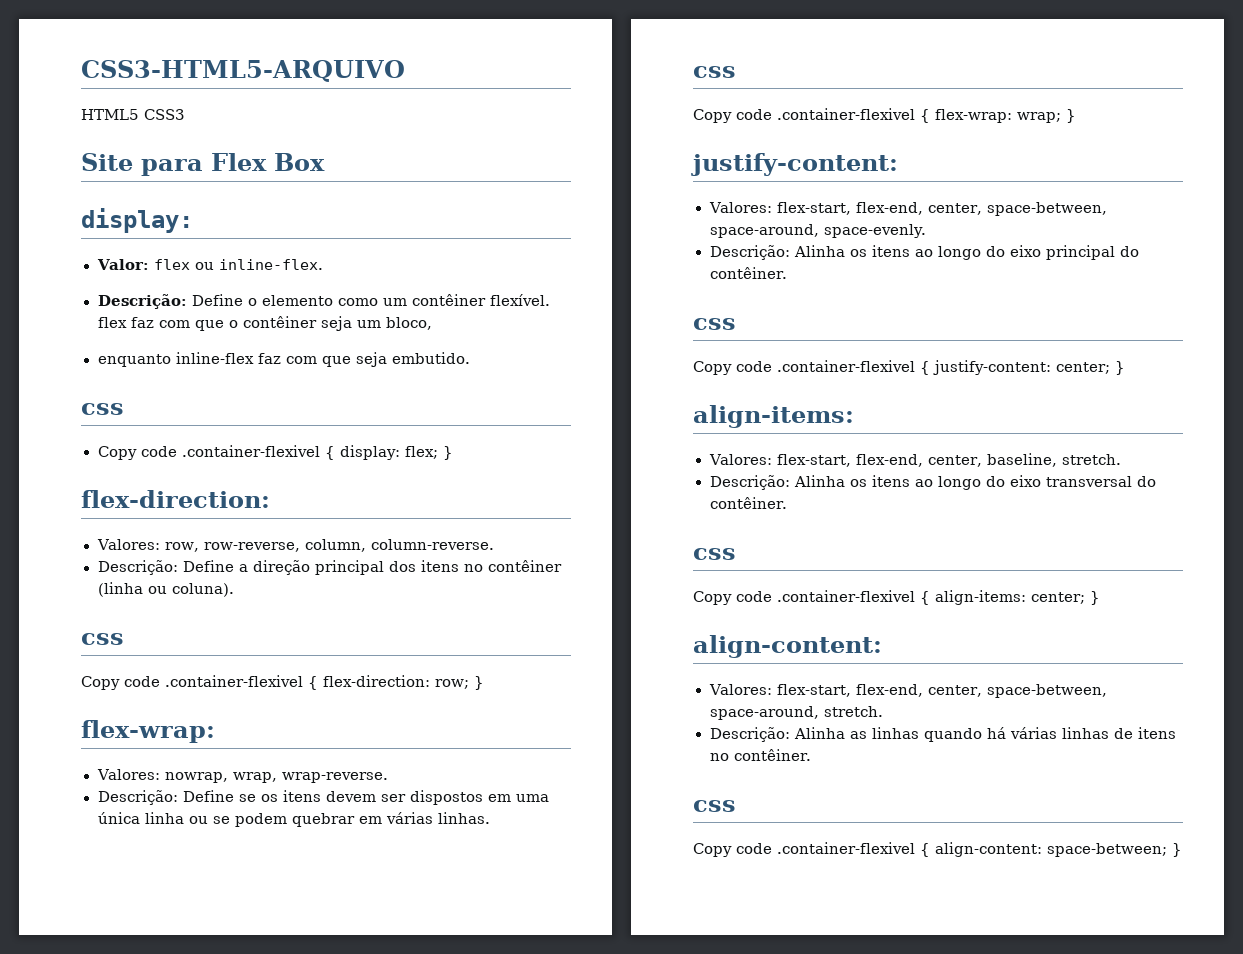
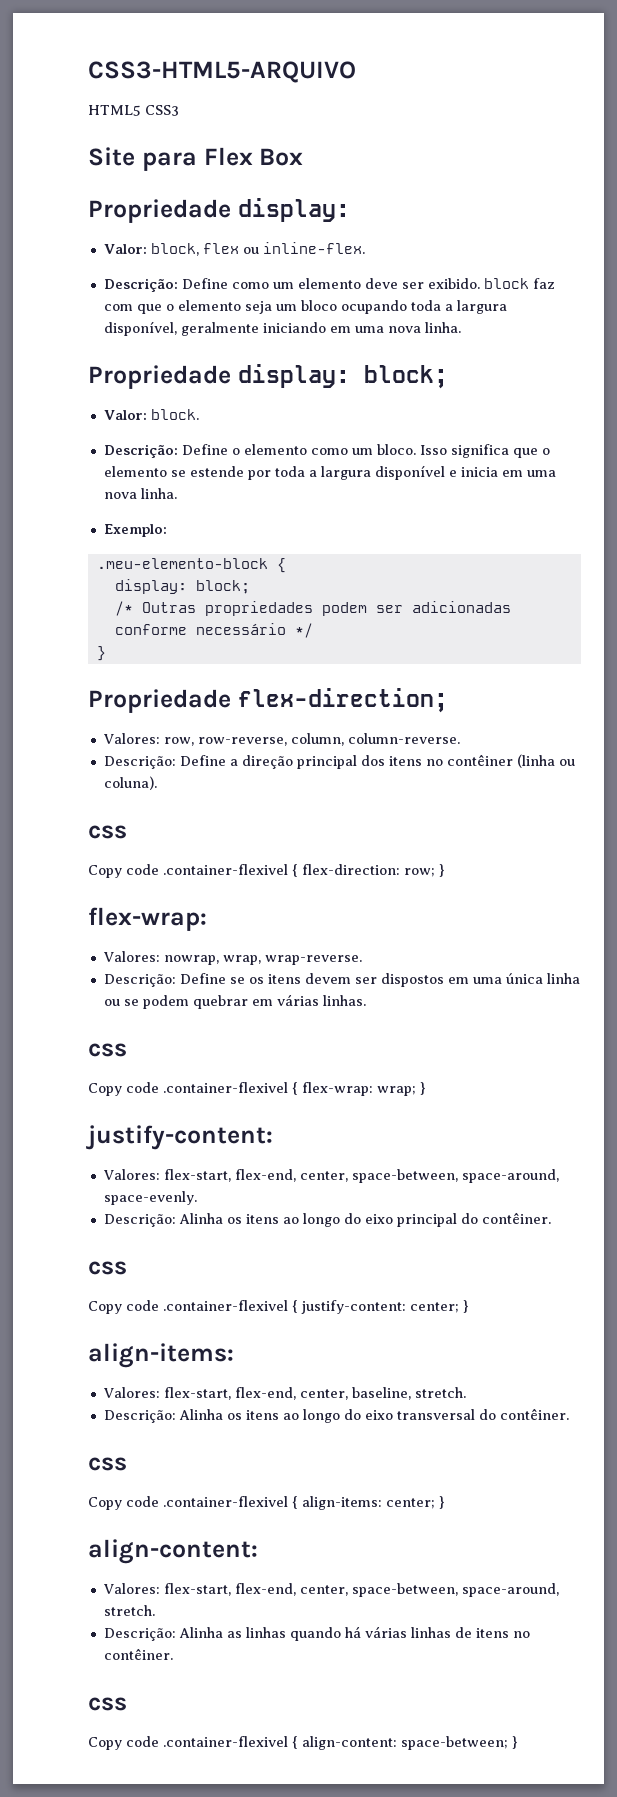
  Site para Flex Box
- display:
+ Propriedade display:
- Valor: flex ou inline-flex.
+ Valor: block, flex ou inline-flex.
+ Descrição: Define como um elemento deve ser exibido. block faz com que o elemento seja um bloco ocupando toda a largura disponível, geralmente iniciando em uma nova linha.
+ Propriedade display: block;
+ Valor: block.
- Descrição: Define o elemento como um contêiner flexível. flex faz com que o contêiner seja um bloco,
- enquanto inline-flex faz com que seja embutido.
- css
- Copy code .container-flexivel { display: flex; }
- flex-direction:
+ Descrição: Define o elemento como um bloco. Isso significa que o elemento se estende por toda a largura disponível e inicia em uma nova linha.
+ Exemplo:
+ .meu-elemento-block {
+ display: block;
+ /* Outras propriedades podem ser adicionadas conforme necessário */
+ }
+ Propriedade flex-direction;

